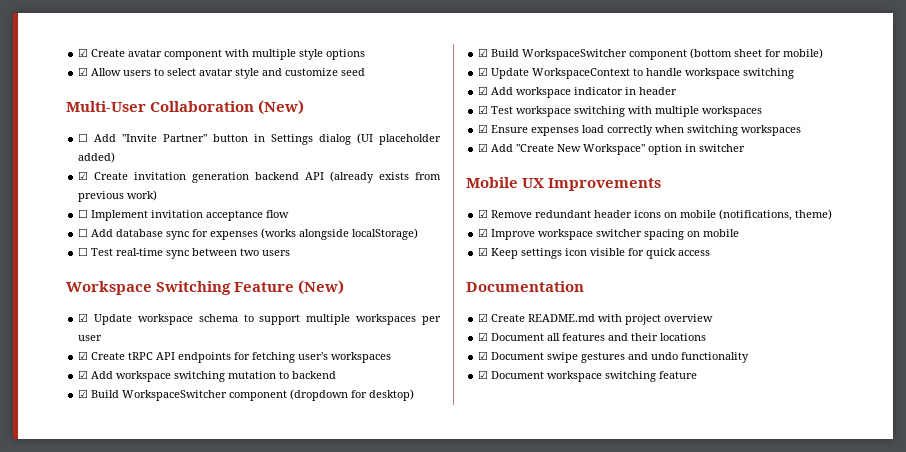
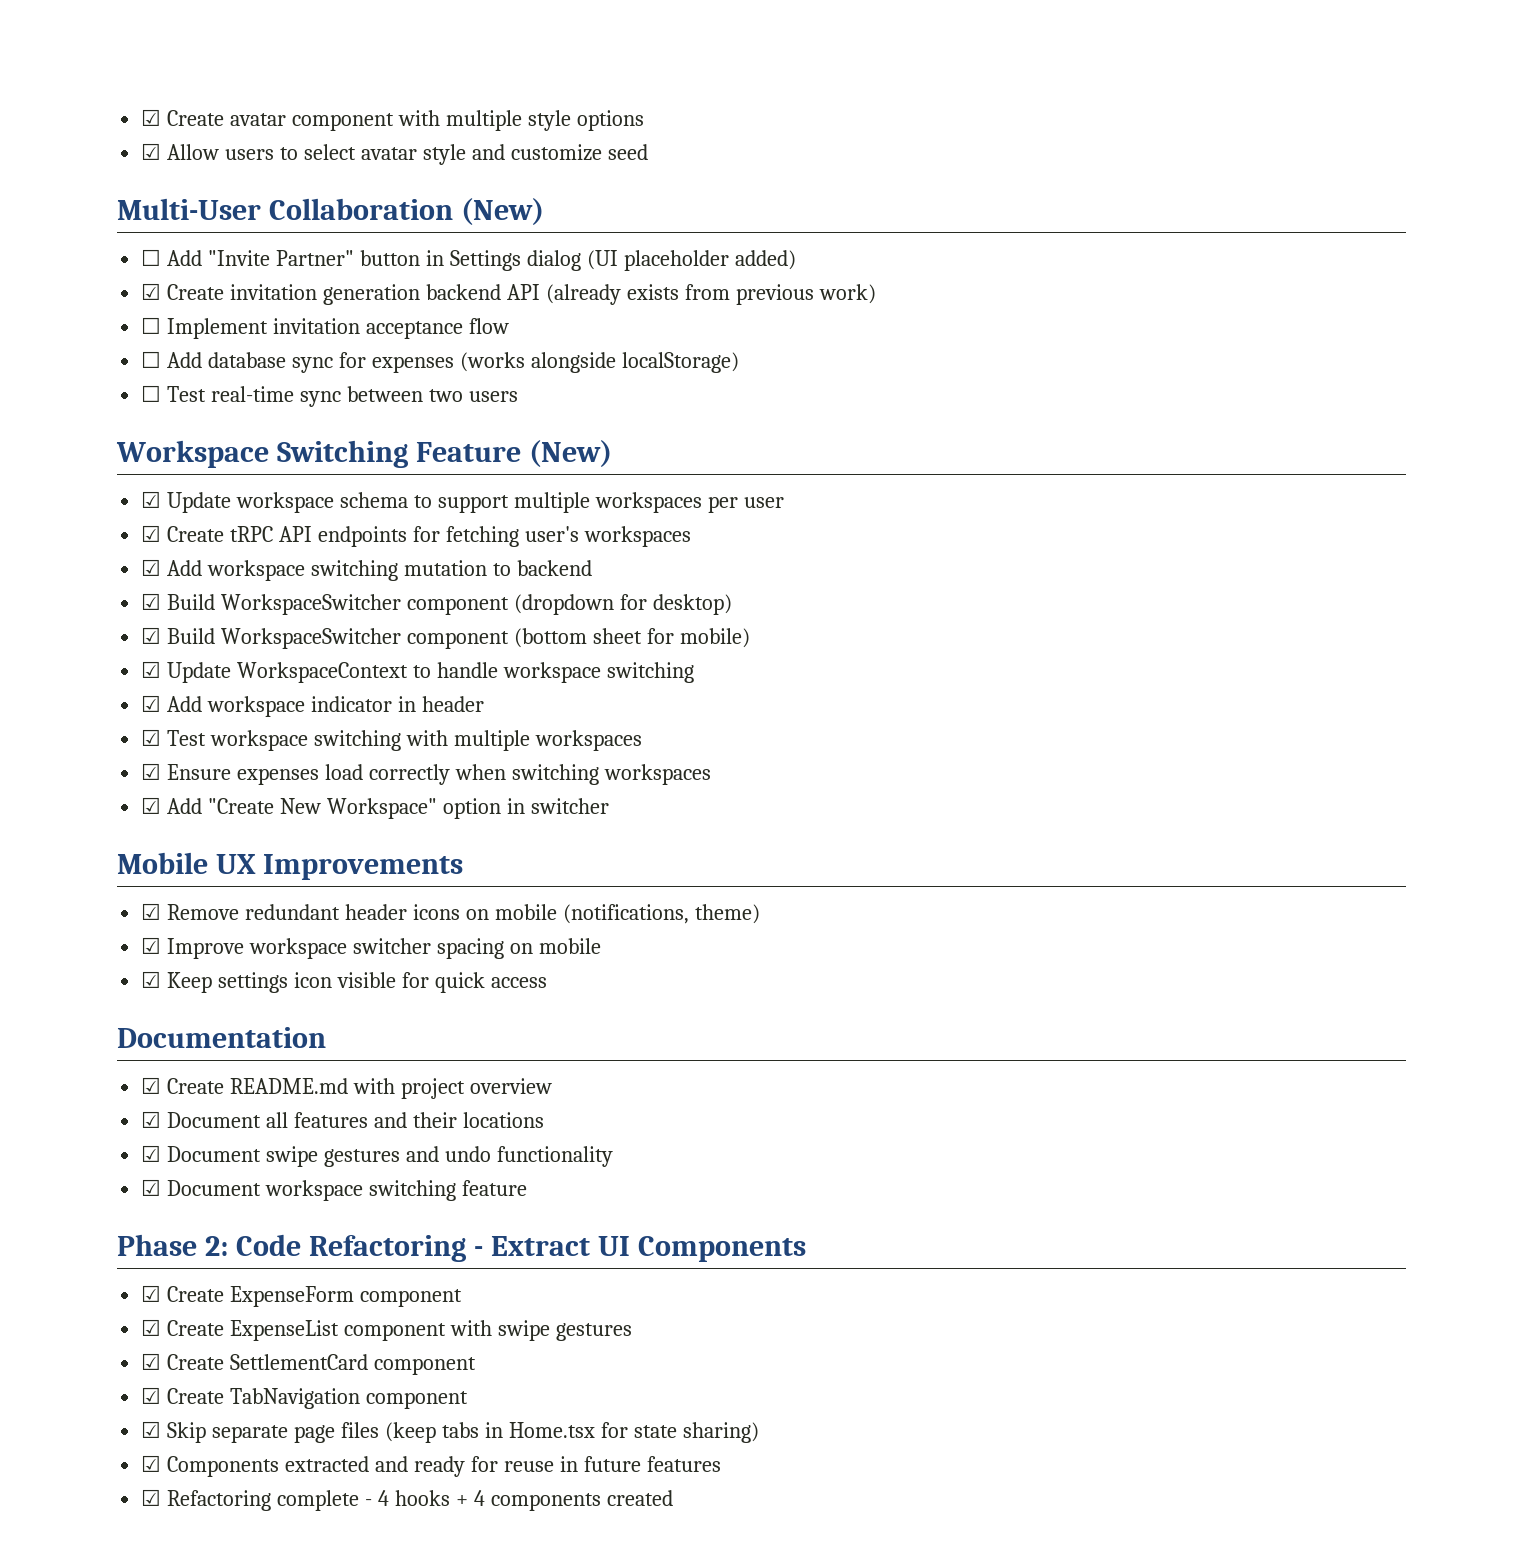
+ Phase 2: Code Refactoring - Extract UI Components
+ ☑ Create ExpenseForm component
+ ☑ Create ExpenseList component with swipe gestures
+ ☑ Create SettlementCard component
+ ☑ Create TabNavigation component
+ ☑ Skip separate page files (keep tabs in Home.tsx for state sharing)
+ ☑ Components extracted and ready for reuse in future features
+ ☑ Refactoring complete - 4 hooks + 4 components created

